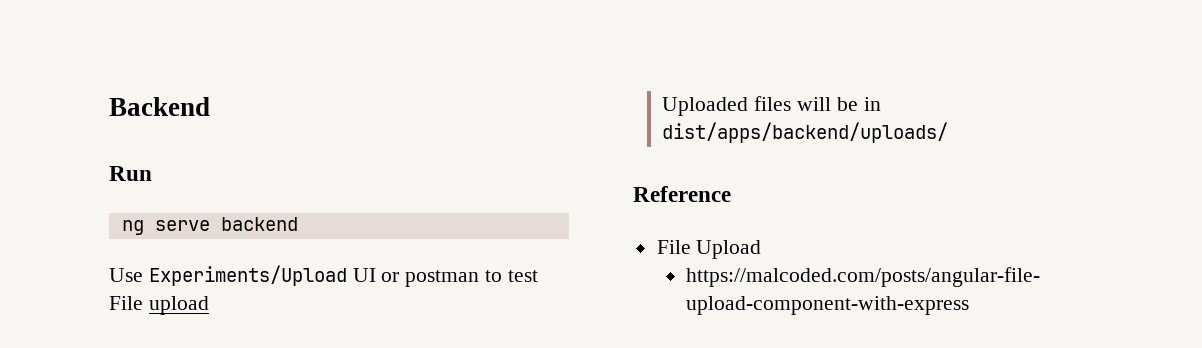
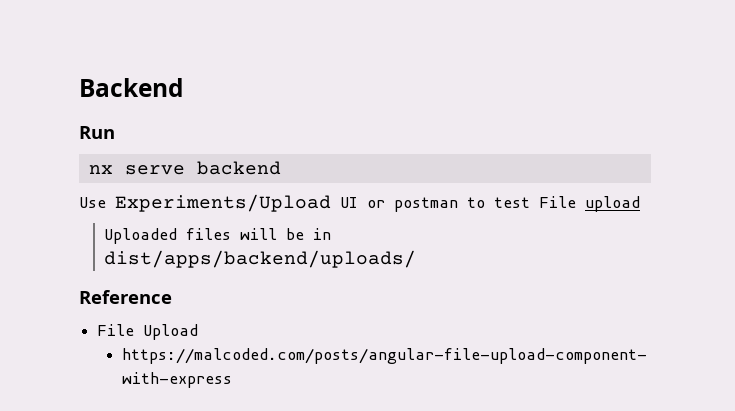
- ng serve backend
+ nx serve backend

